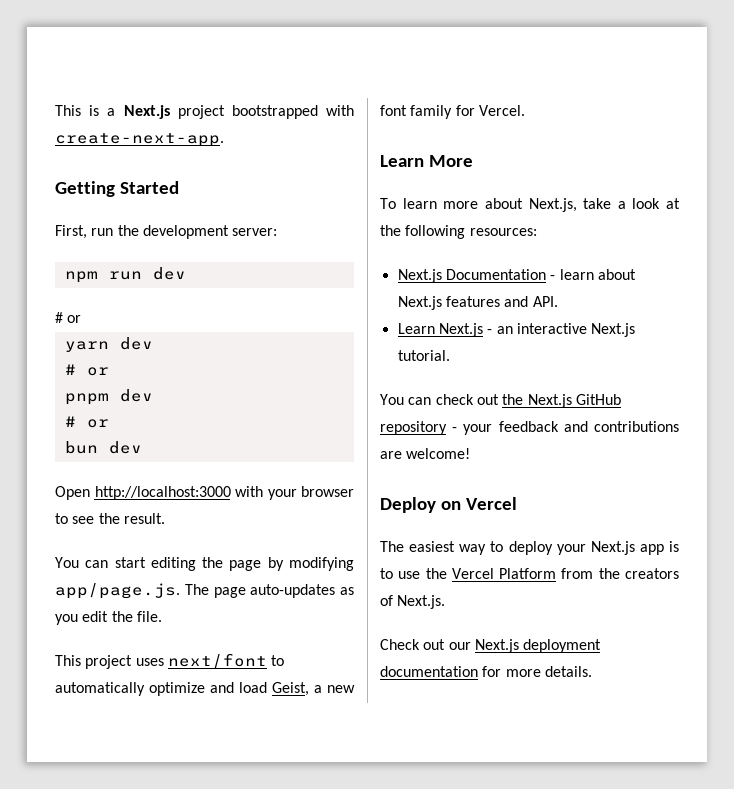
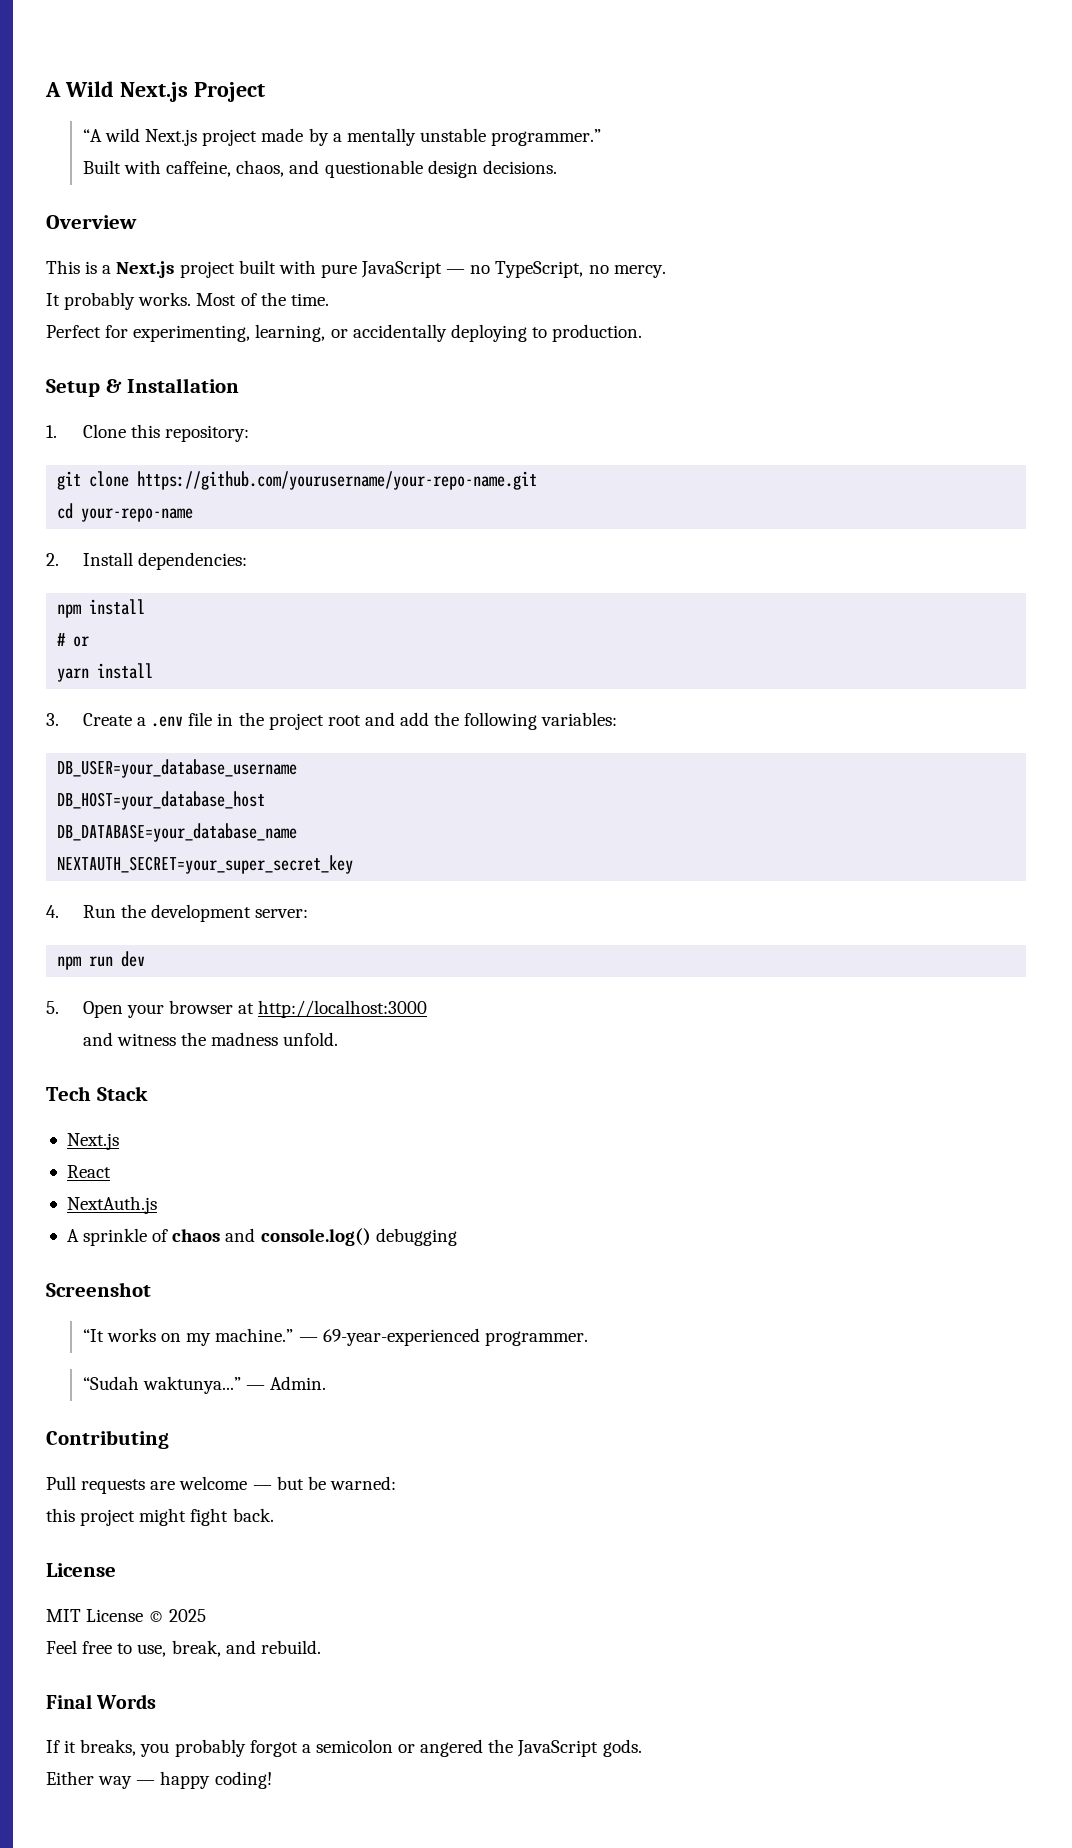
+ A Wild Next.js Project
+ “A wild Next.js project made by a mentally unstable programmer.”
+ Built with caffeine, chaos, and questionable design decisions.
+ Overview
- This is a Next.js project bootstrapped with create-next-app.
- Getting Started
- First, run the development server:
+ This is a Next.js project built with pure JavaScript — no TypeScript, no mercy.
+ It probably works. Most of the time.
+ Perfect for experimenting, learning, or accidentally deploying to production.
+ Setup & Installation
+ 1. Clone this repository:
+ git clone https://github.com/yourusername/your-repo-name.git
+ cd your-repo-name
+ 2. Install dependencies:
+ npm install
+ # or
+ yarn install
+ 3. Create a .env file in the project root and add the following variables:
+ DB_USER=your_database_username
+ DB_HOST=your_database_host
+ DB_DATABASE=your_database_name
+ NEXTAUTH_SECRET=your_super_secret_key
+ 4. Run the development server:
  npm run dev
- # or
- yarn dev
- # or
- pnpm dev
- # or
- bun dev
- Open http://localhost:3000 with your browser to see the result.
- You can start editing the page by modifying app/page.js. The page auto-updates as you edit the file.
- This project uses next/font to automatically optimize and load Geist, a new font family for Vercel.
- Learn More
- To learn more about Next.js, take a look at the following resources:
- Next.js Documentation - learn about Next.js features and API.
- Learn Next.js - an interactive Next.js tutorial.
- You can check out the Next.js GitHub repository - your feedback and contributions are welcome!
- Deploy on Vercel
- The easiest way to deploy your Next.js app is to use the Vercel Platform from the creators of Next.js.
- Check out our Next.js deployment documentation for more details.
+ 5. Open your browser at http://localhost:3000
+ and witness the madness unfold.
+ Tech Stack
+ Next.js
+ React
+ NextAuth.js
+ A sprinkle of chaos and console.log() debugging
+ Screenshot
+ “It works on my machine.” — 69-year-experienced programmer.
+ “Sudah waktunya...” — Admin.
+ Contributing
+ Pull requests are welcome — but be warned:
+ this project might fight back.
+ License
+ MIT License © 2025
+ Feel free to use, break, and rebuild.
+ Final Words
+ If it breaks, you probably forgot a semicolon or angered the JavaScript gods.
+ Either way — happy coding!

